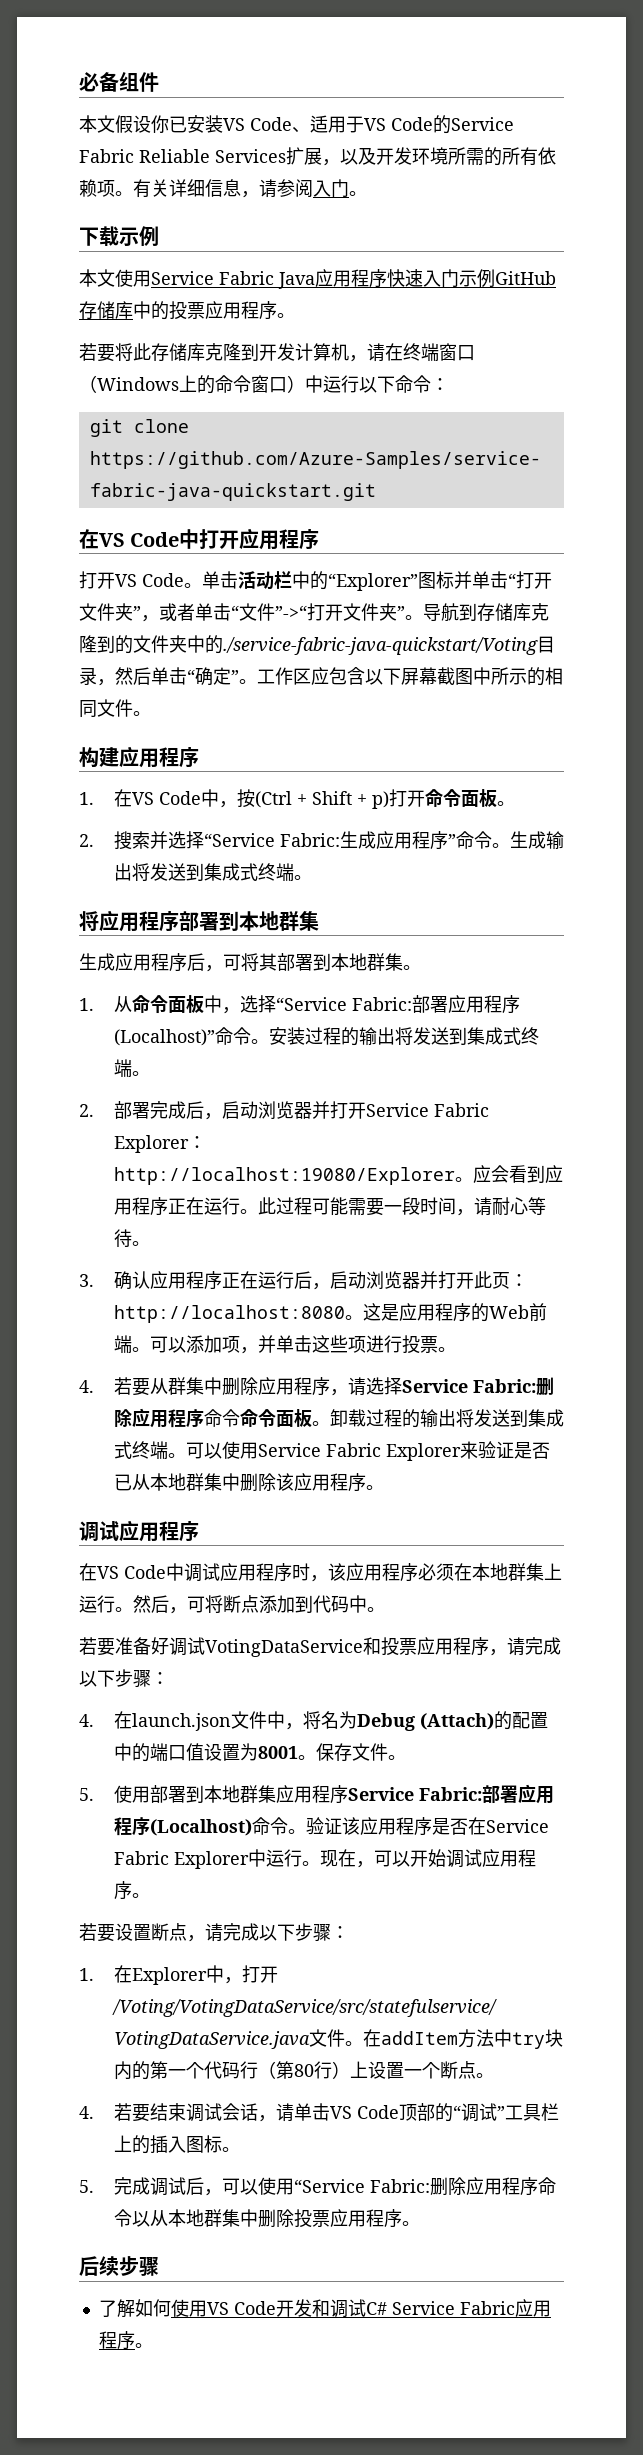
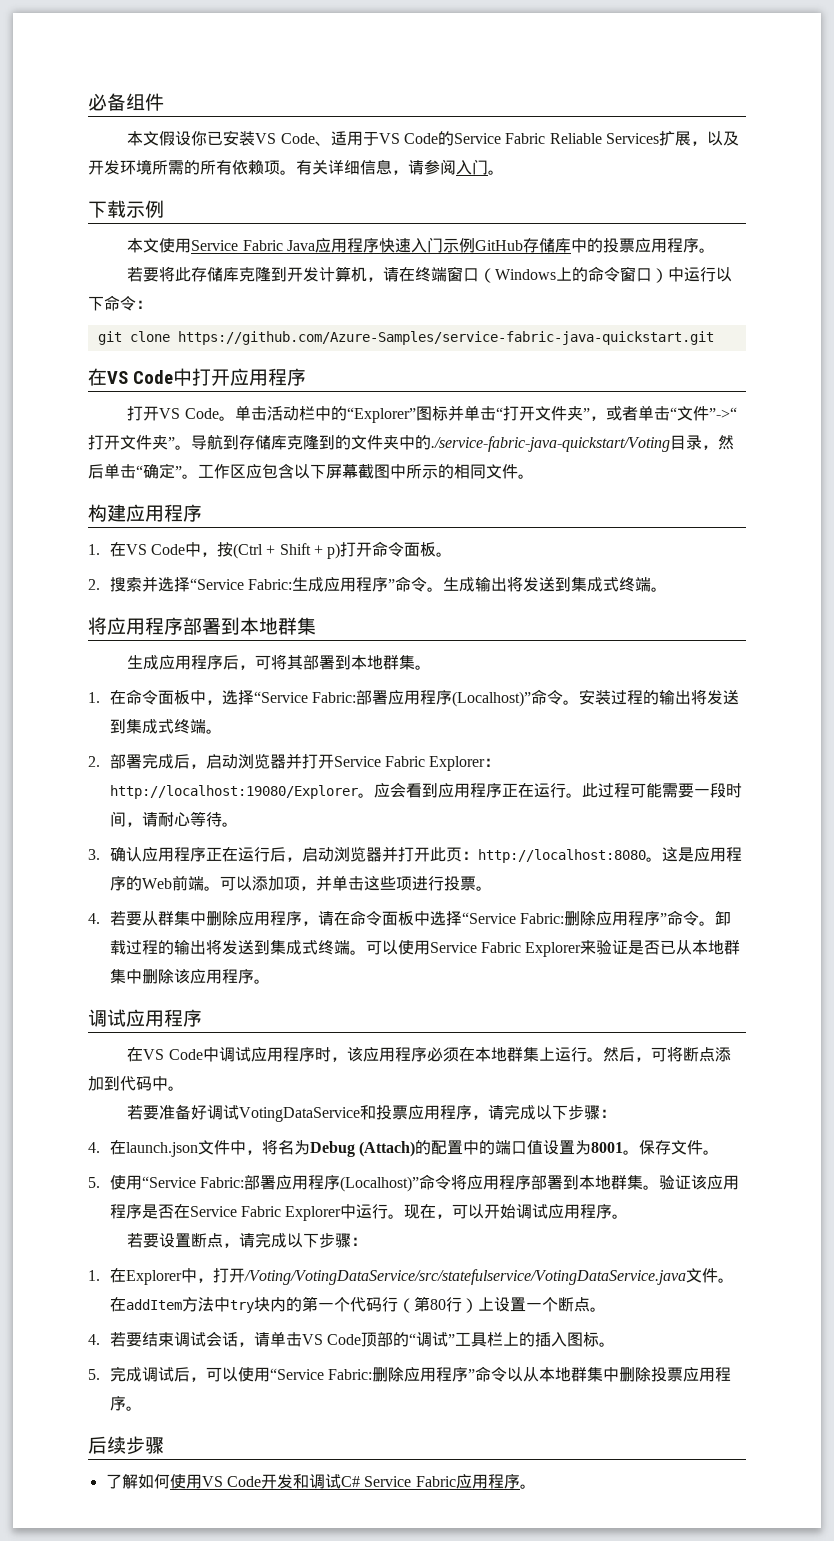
- 1.从命令面板中，选择“Service Fabric:部署应用程序(Localhost)”命令。
+ 1.在命令面板中，选择“Service Fabric:部署应用程序(Localhost)”命令。
- 4.若要从群集中删除应用程序，请选择Service Fabric:删除应用程序命令命令面板。
+ 4.若要从群集中删除应用程序，请在命令面板中选择“Service Fabric:删除应用程序”命令。
- 5.使用部署到本地群集应用程序Service Fabric:部署应用程序(Localhost)命令。
+ 5.使用“Service Fabric:部署应用程序(Localhost)”命令将应用程序部署到本地群集。
- 5.完成调试后，可以使用“Service Fabric:删除应用程序命令以从本地群集中删除投票应用程序。
+ 5.完成调试后，可以使用“Service Fabric:删除应用程序”命令以从本地群集中删除投票应用程序。

